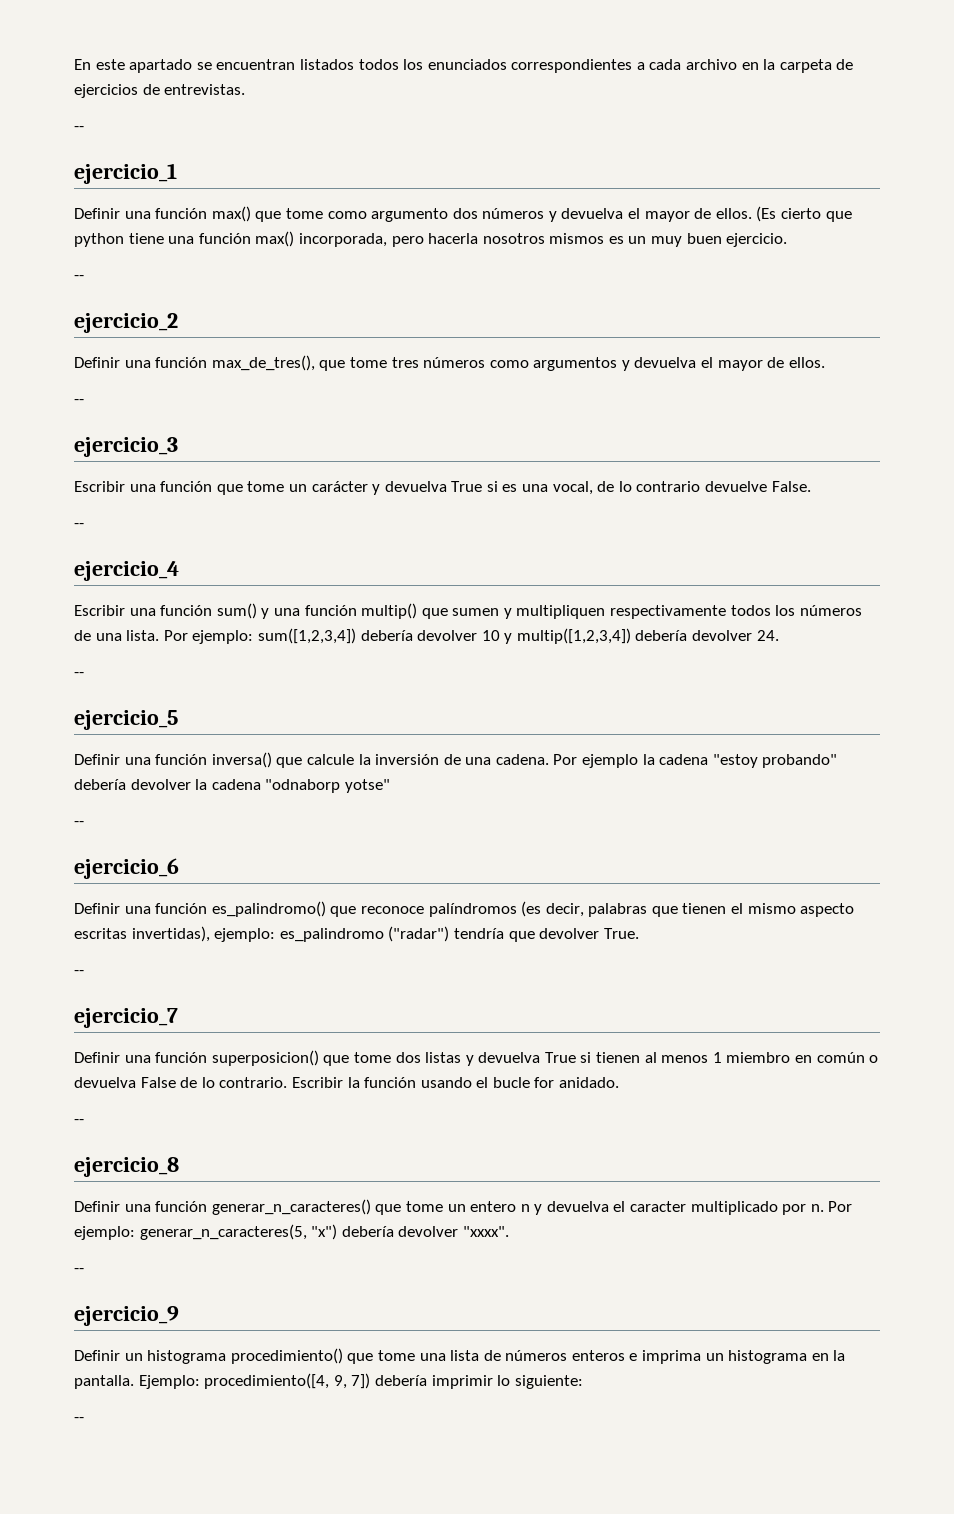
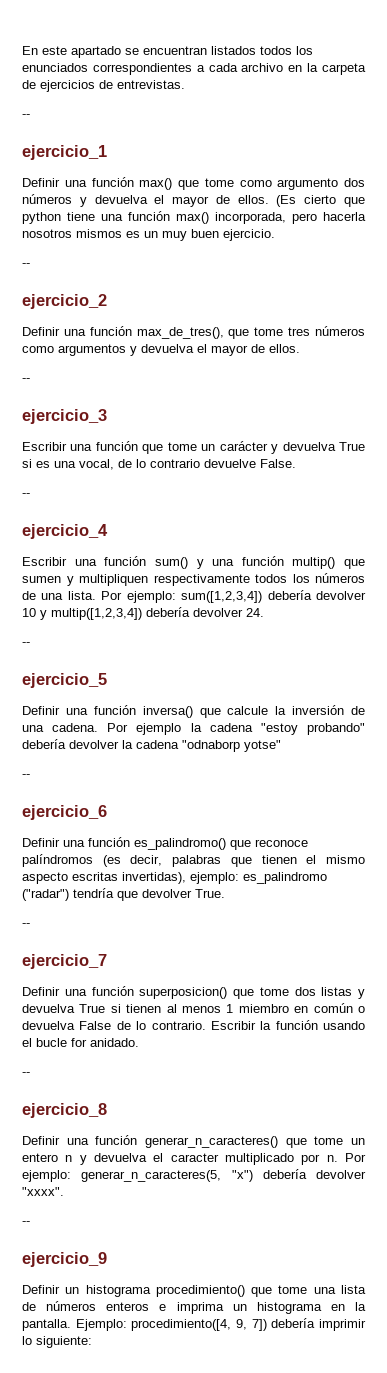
  Ejemplo: procedimiento([4, 9, 7]) debería imprimir lo siguiente:
- --

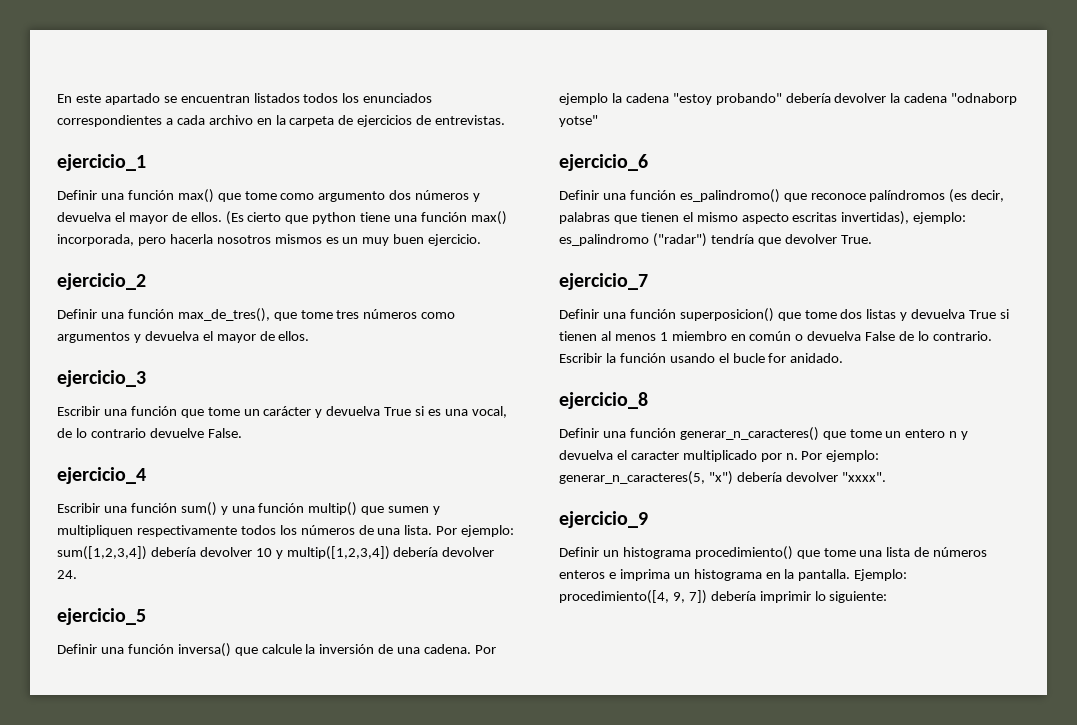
  En este apartado se encuentran listados todos los enunciados correspondientes a cada archivo en la carpeta de ejercicios de entrevistas.
- --
  (Es cierto que python tiene una función max() incorporada, pero hacerla nosotros mismos es un muy buen ejercicio.
- --
  Definir una función max_de_tres(), que tome tres números como argumentos y devuelva el mayor de ellos.
- --
  Escribir una función que tome un carácter y devuelva True si es una vocal, de lo contrario devuelve False.
- --
  Por ejemplo: sum([1,2,3,4]) debería devolver 10 y multip([1,2,3,4]) debería devolver 24.
- --
  Por ejemplo la cadena "estoy probando" debería devolver la cadena "odnaborp yotse"
- --
  Definir una función es_palindromo() que reconoce palíndromos (es decir, palabras que tienen el mismo aspecto escritas invertidas), ejemplo: es_palindromo ("radar") tendría que devolver True.
- --
  Escribir la función usando el bucle for anidado.
- --
  Por ejemplo: generar_n_caracteres(5, "x") debería devolver "xxxx".
- --

